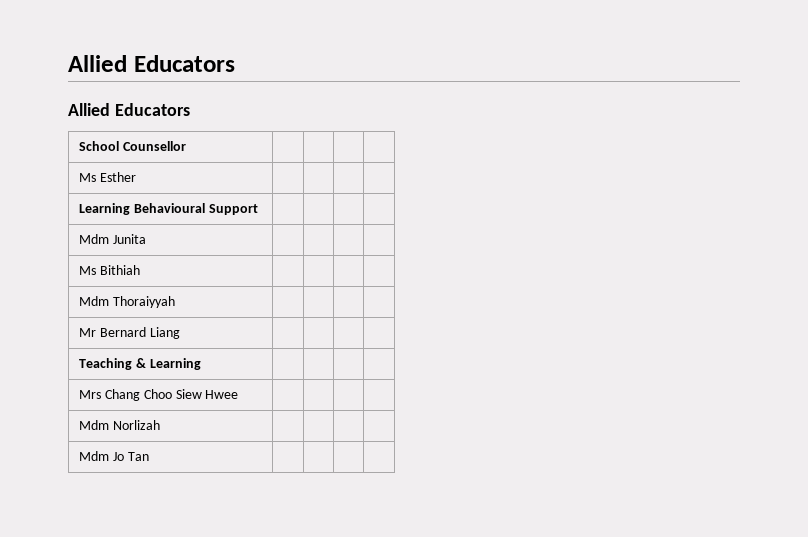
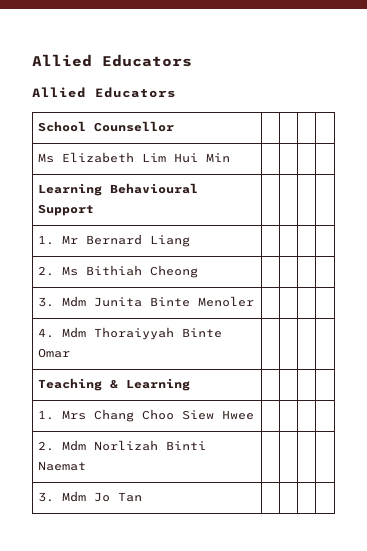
- Ms Esther | | | |
+ Ms Elizabeth Lim Hui Min | | | |
- Mdm Junita | | | |
- Ms Bithiah | | | |
- Mdm Thoraiyyah | | | |
- Mr Bernard Liang | | | |
+ 1. Mr Bernard Liang | | | |
+ 2. Ms Bithiah Cheong | | | |
+ 3. Mdm Junita Binte Menoler | | | |
+ 4. Mdm Thoraiyyah Binte Omar | | | |
- Mrs Chang Choo Siew Hwee | | | |
+ 1. Mrs Chang Choo Siew Hwee | | | |
- Mdm Norlizah | | | |
- Mdm Jo Tan | | | |
+ 2. Mdm Norlizah Binti Naemat | | | |
+ 3. Mdm Jo Tan | | | |

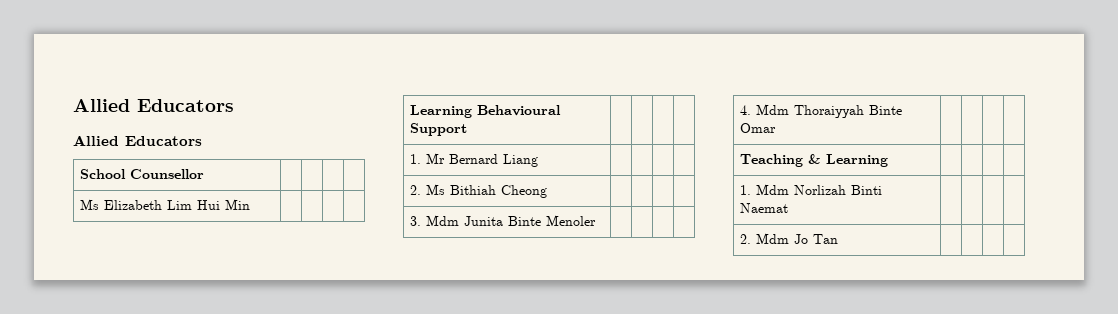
- 1. Mrs Chang Choo Siew Hwee | | | |
- 2. Mdm Norlizah Binti Naemat | | | |
+ 1. Mdm Norlizah Binti Naemat | | | |
- 3. Mdm Jo Tan | | | |
+ 2. Mdm Jo Tan | | | |

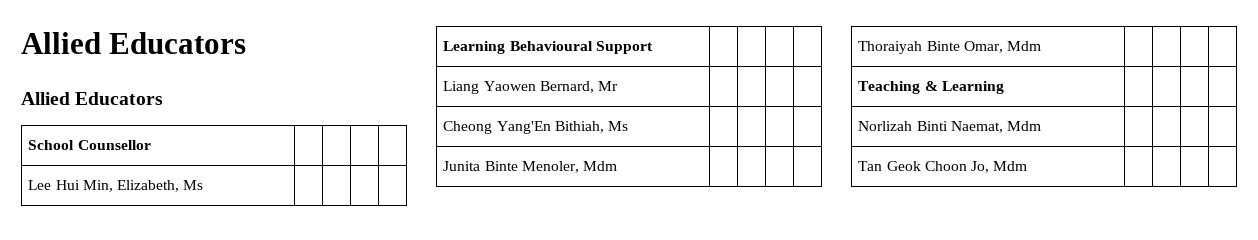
- Ms Elizabeth Lim Hui Min | | | |
+ Lee Hui Min, Elizabeth, Ms | | | |
  Learning Behavioural Support | | | |
- 1. Mr Bernard Liang | | | |
- 2. Ms Bithiah Cheong | | | |
- 3. Mdm Junita Binte Menoler | | | |
- 4. Mdm Thoraiyyah Binte Omar | | | |
+ Liang Yaowen Bernard, Mr | | | |
+ Cheong Yang'En Bithiah, Ms | | | |
+ Junita Binte Menoler, Mdm | | | |
+ Thoraiyah Binte Omar, Mdm | | | |
  Teaching & Learning | | | |
- 1. Mdm Norlizah Binti Naemat | | | |
- 2. Mdm Jo Tan | | | |
+ Norlizah Binti Naemat, Mdm | | | |
+ Tan Geok Choon Jo, Mdm | | | |

